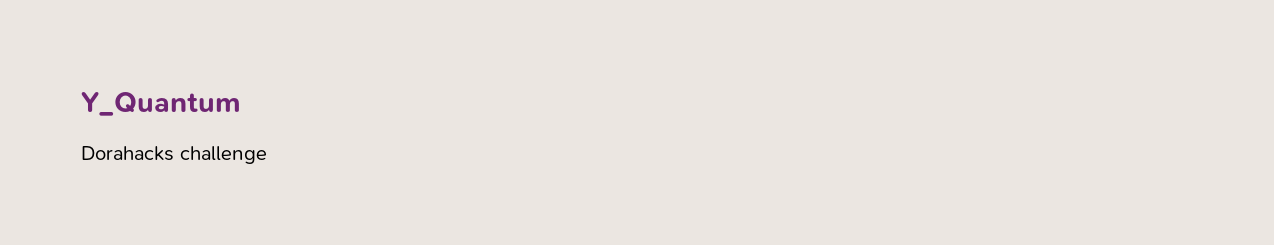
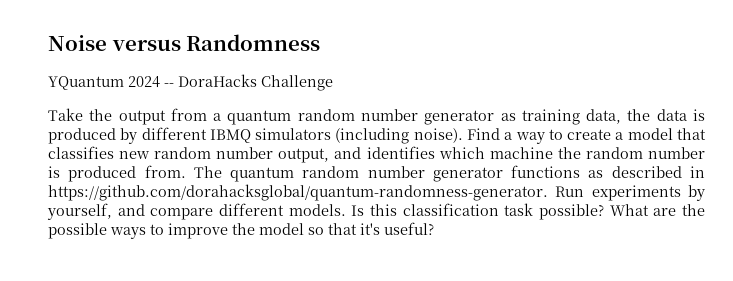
- Y_Quantum
- Dorahacks challenge
+ Noise versus Randomness
+ YQuantum 2024 -- DoraHacks Challenge
+ Take the output from a quantum random number generator as training data, the data is produced by different IBMQ simulators (including noise). Find a way to create a model that classifies new random number output, and identifies which machine the random number is produced from. The quantum random number generator functions as described in https://github.com/dorahacksglobal/quantum-randomness-generator. Run experiments by yourself, and compare different models. Is this classification task possible? What are the possible ways to improve the model so that it's useful?

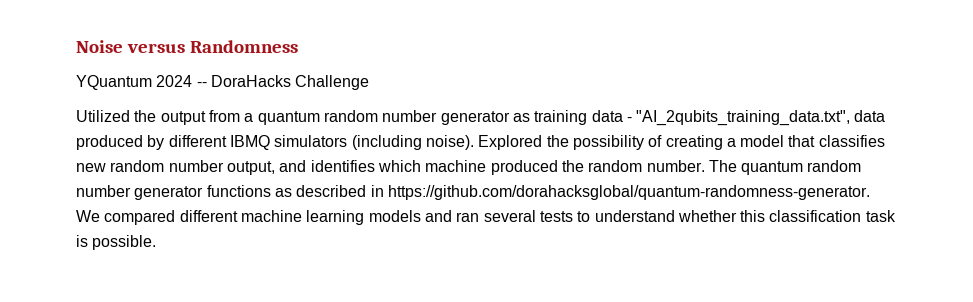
- Take the output from a quantum random number generator as training data, the data is produced by different IBMQ simulators (including noise).
+ Utilized the output from a quantum random number generator as training data - "AI_2qubits_training_data.txt", data produced by different IBMQ simulators (including noise).
- Find a way to create a model that classifies new random number output, and identifies which machine the random number is produced from.
+ Explored the possibility of creating a model that classifies new random number output, and identifies which machine produced the random number.
- The quantum random number generator functions as described in https://github.com/dorahacksglobal/quantum-randomness-generator. Run experiments by yourself, and compare different models. Is this classification task possible? What are the possible ways to improve the model so that it's useful?
+ The quantum random number generator functions as described in https://github.com/dorahacksglobal/quantum-randomness-generator. We compared different machine learning models and ran several tests to understand whether this classification task is possible.

